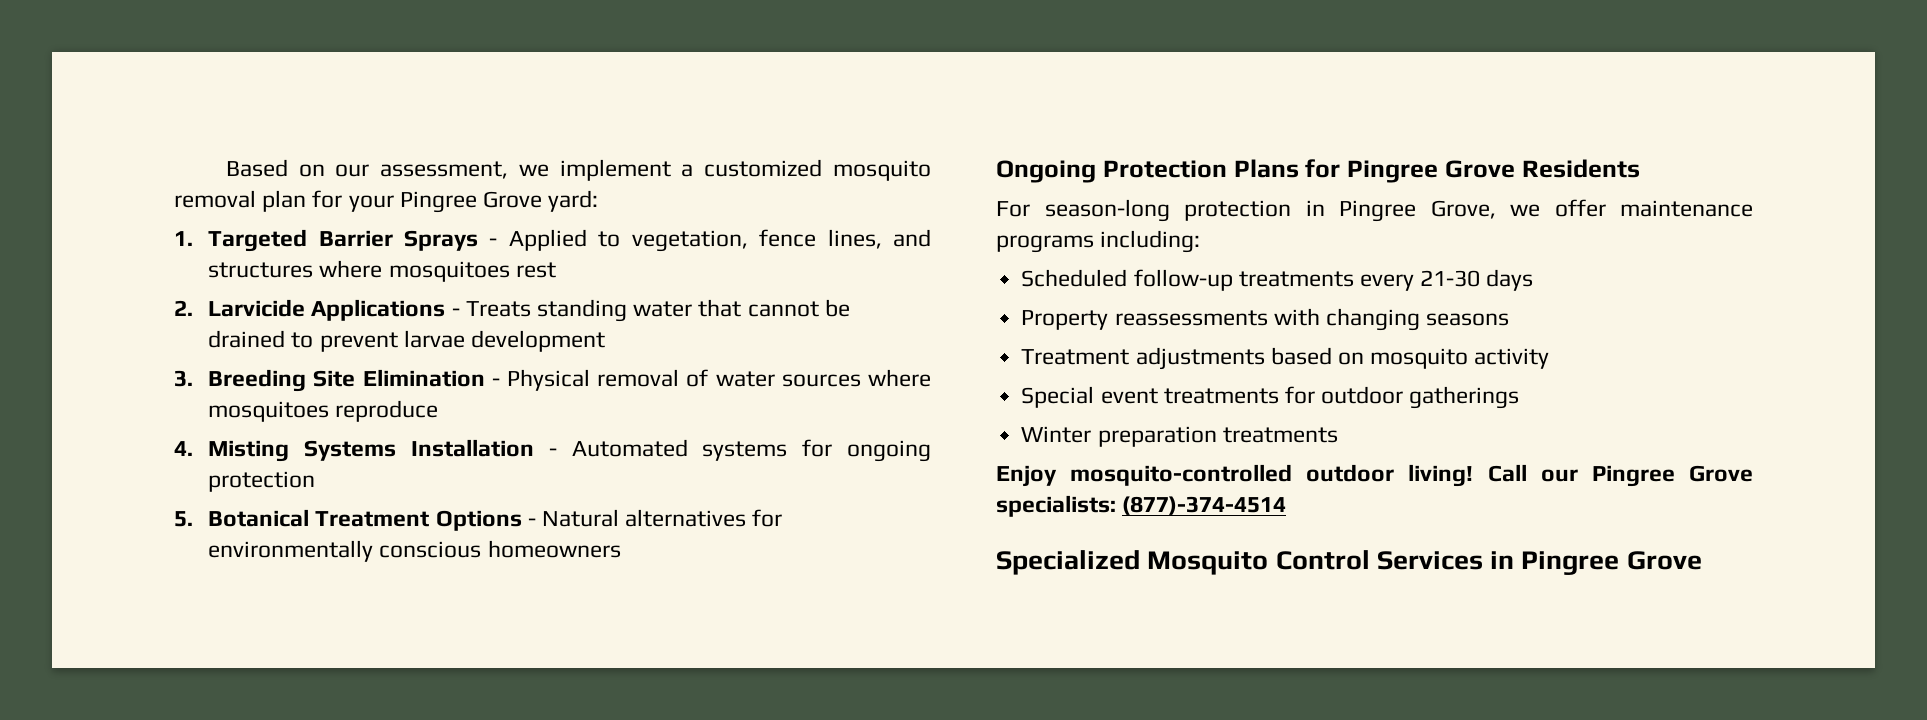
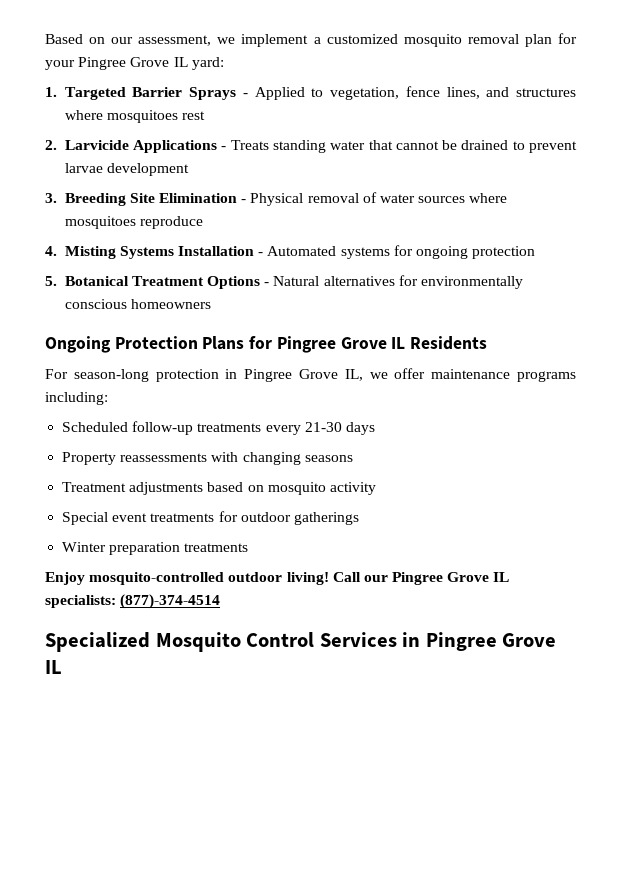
- Based on our assessment, we implement a customized mosquito removal plan for your Pingree Grove yard:
+ Based on our assessment, we implement a customized mosquito removal plan for your Pingree Grove IL yard:
- Ongoing Protection Plans for Pingree Grove Residents
+ Ongoing Protection Plans for Pingree Grove IL Residents
- For season-long protection in Pingree Grove, we offer maintenance programs including:
+ For season-long protection in Pingree Grove IL, we offer maintenance programs including:
- Call our Pingree Grove specialists: (877)-374-4514
+ Call our Pingree Grove IL specialists: (877)-374-4514
- Specialized Mosquito Control Services in Pingree Grove
+ Specialized Mosquito Control Services in Pingree Grove IL

